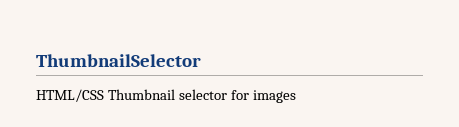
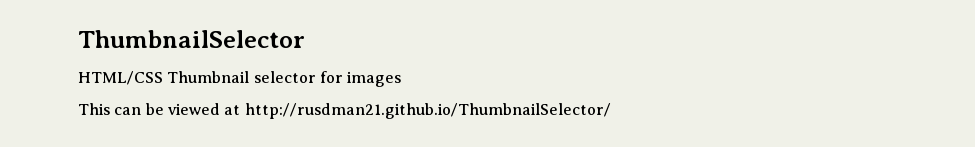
+ This can be viewed at http://rusdman21.github.io/ThumbnailSelector/

